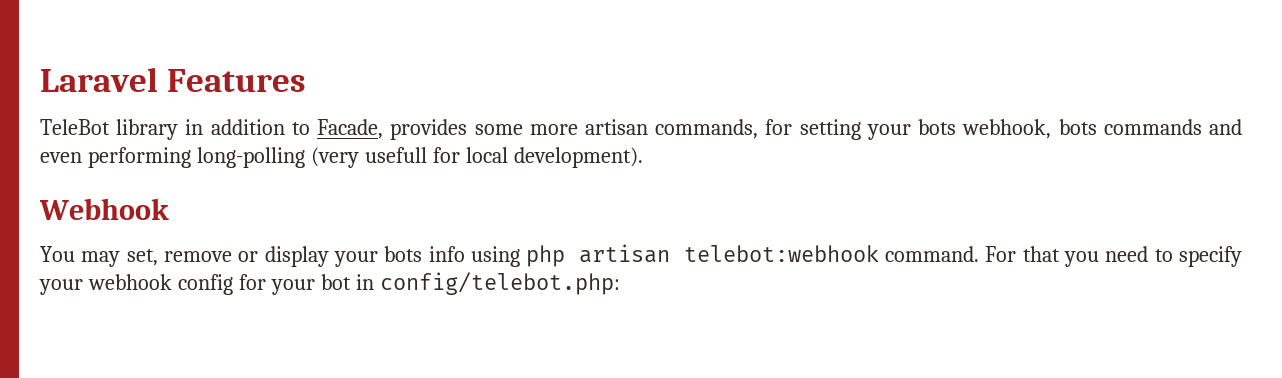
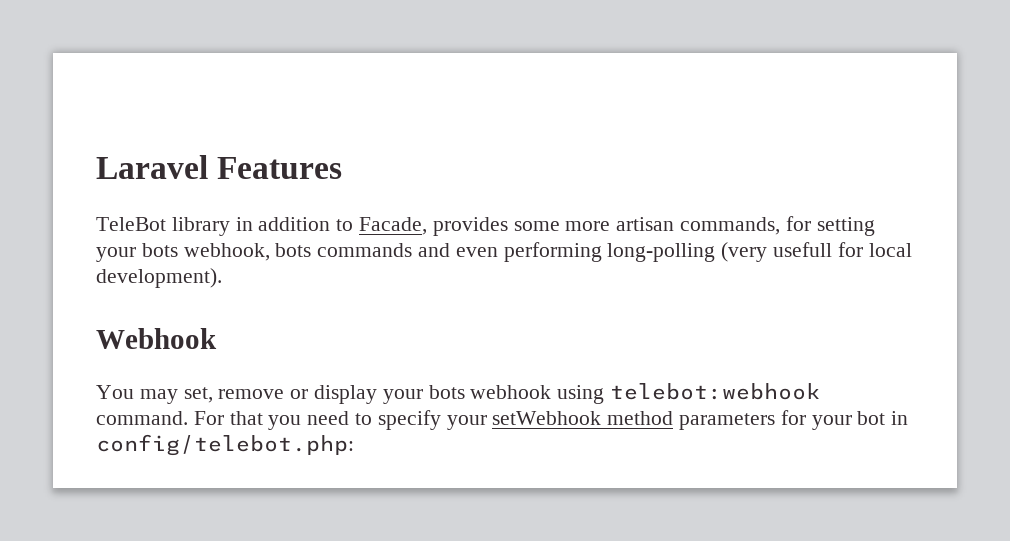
- You may set, remove or display your bots info using php artisan telebot:webhook command.
+ You may set, remove or display your bots webhook using telebot:webhook command.
- For that you need to specify your webhook config for your bot in config/telebot.php:
+ For that you need to specify your setWebhook method parameters for your bot in config/telebot.php:

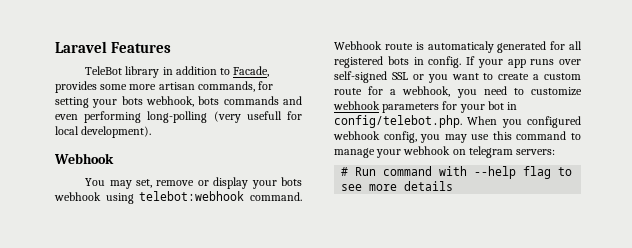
- For that you need to specify your setWebhook method parameters for your bot in config/telebot.php:
+ Webhook route is automaticaly generated for all registered bots in config. If your app runs over self-signed SSL or you want to create a custom route for a webhook, you need to customize webhook parameters for your bot in config/telebot.php. When you configured webhook config, you may use this command to manage your webhook on telegram servers:
+ # Run command with --help flag to see more details

